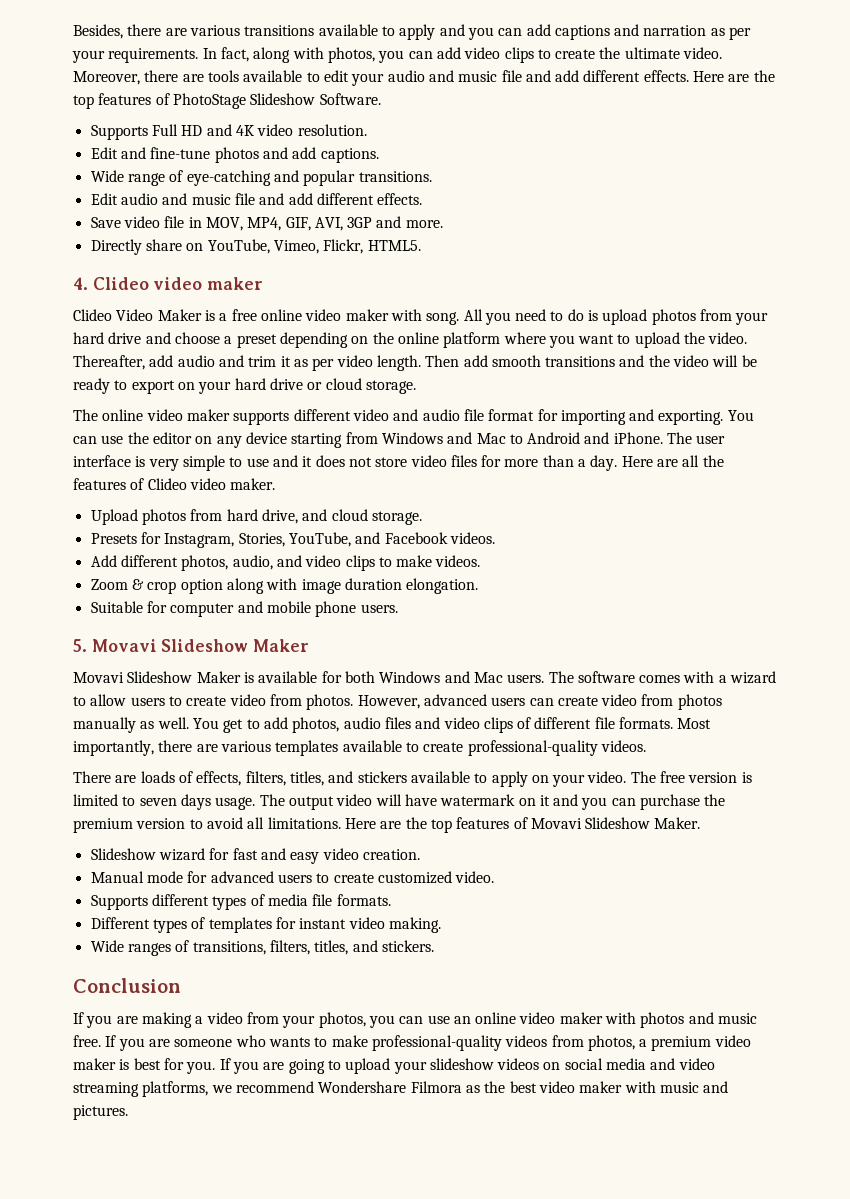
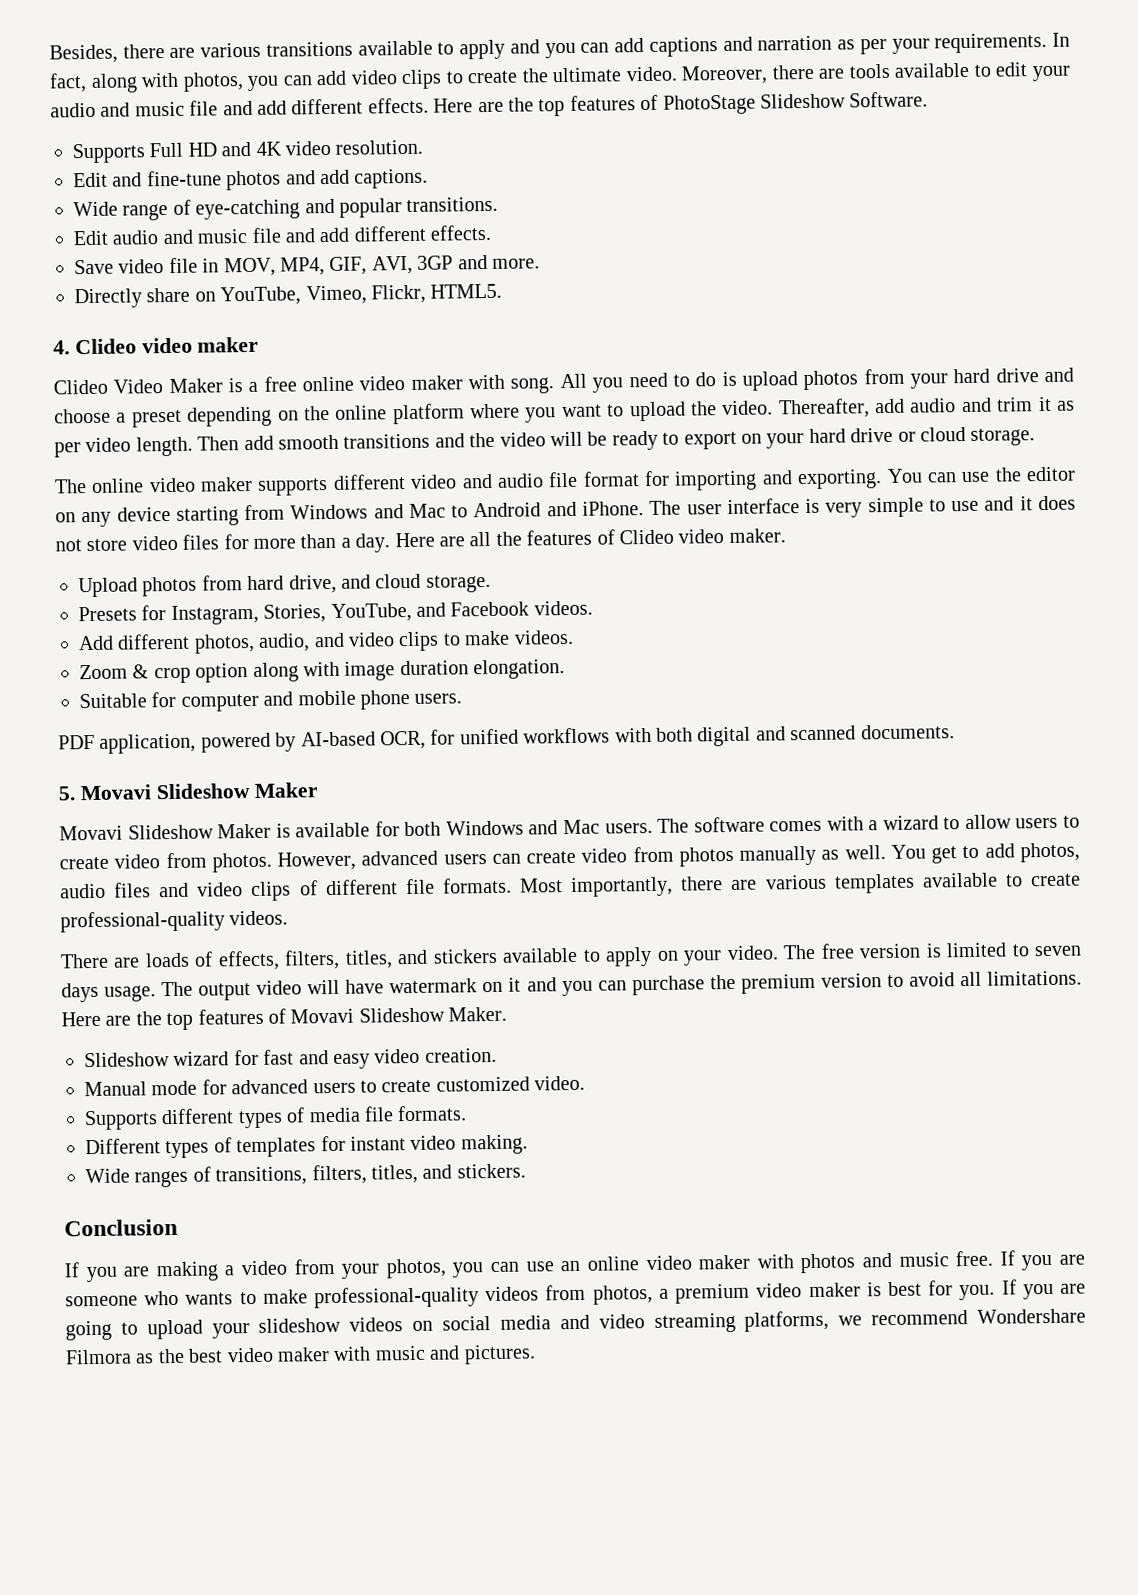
+ PDF application, powered by AI-based OCR, for unified workflows with both digital and scanned documents.

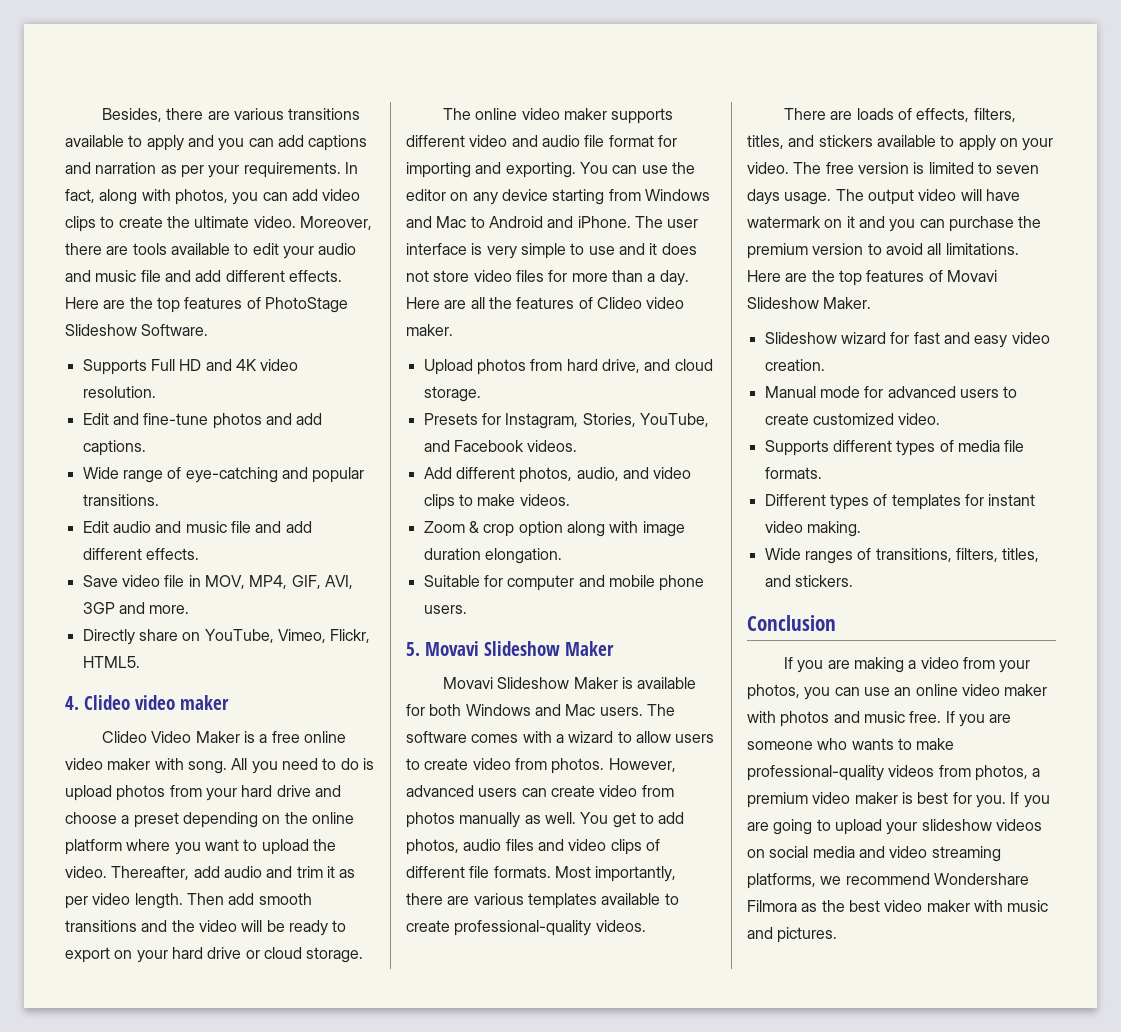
- PDF application, powered by AI-based OCR, for unified workflows with both digital and scanned documents.

